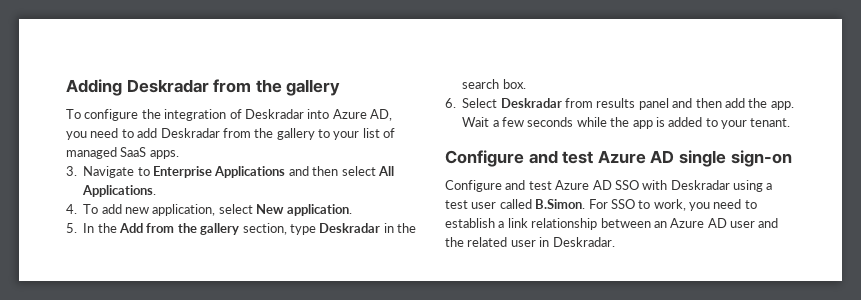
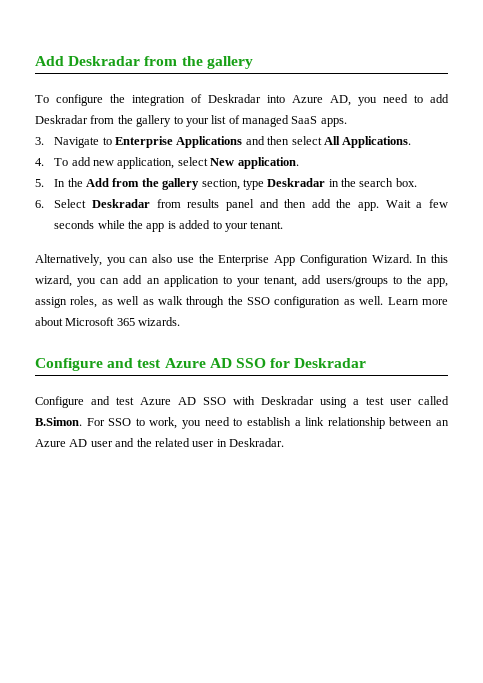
- Adding Deskradar from the gallery
+ Add Deskradar from the gallery
- Configure and test Azure AD single sign-on
+ Alternatively, you can also use the Enterprise App Configuration Wizard. In this wizard, you can add an application to your tenant, add users/groups to the app, assign roles, as well as walk through the SSO configuration as well. Learn more about Microsoft 365 wizards.
+ Configure and test Azure AD SSO for Deskradar

